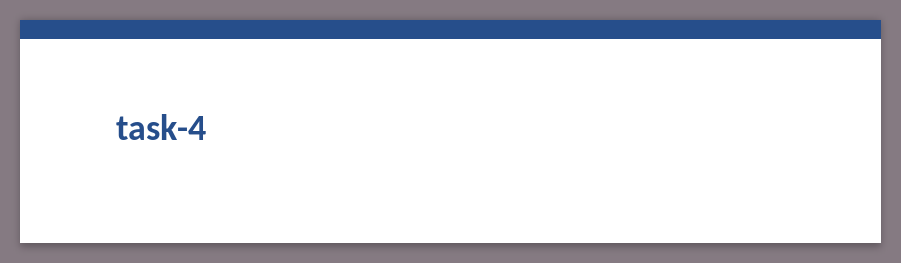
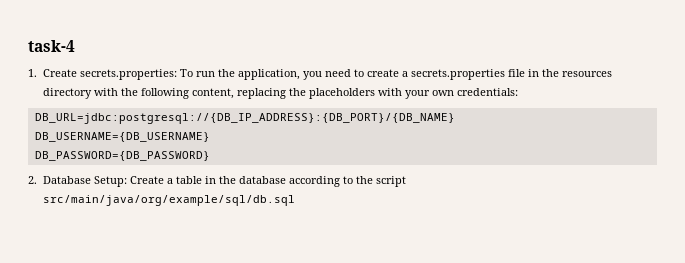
+ 1. Create secrets.properties: To run the application, you need to create a secrets.properties file in the resources directory with the following content, replacing the placeholders with your own credentials:
+ DB_URL=jdbc:postgresql://{DB_IP_ADDRESS}:{DB_PORT}/{DB_NAME}
+ DB_USERNAME={DB_USERNAME}
+ DB_PASSWORD={DB_PASSWORD}
+ 2. Database Setup: Create a table in the database according to the script src/main/java/org/example/sql/db.sql

